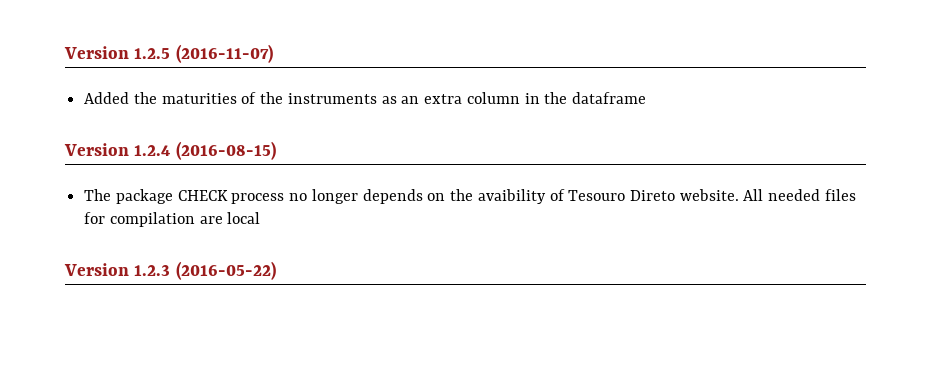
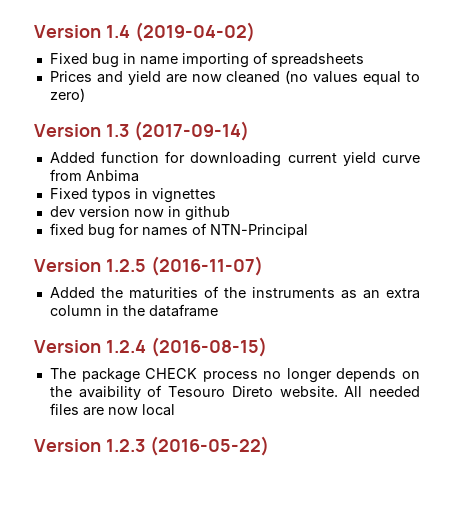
+ Version 1.4 (2019-04-02)
+ Fixed bug in name importing of spreadsheets
+ Prices and yield are now cleaned (no values equal to zero)
+ Version 1.3 (2017-09-14)
+ Added function for downloading current yield curve from Anbima
+ Fixed typos in vignettes
+ dev version now in github
+ fixed bug for names of NTN-Principal
- All needed files for compilation are local
+ All needed files are now local

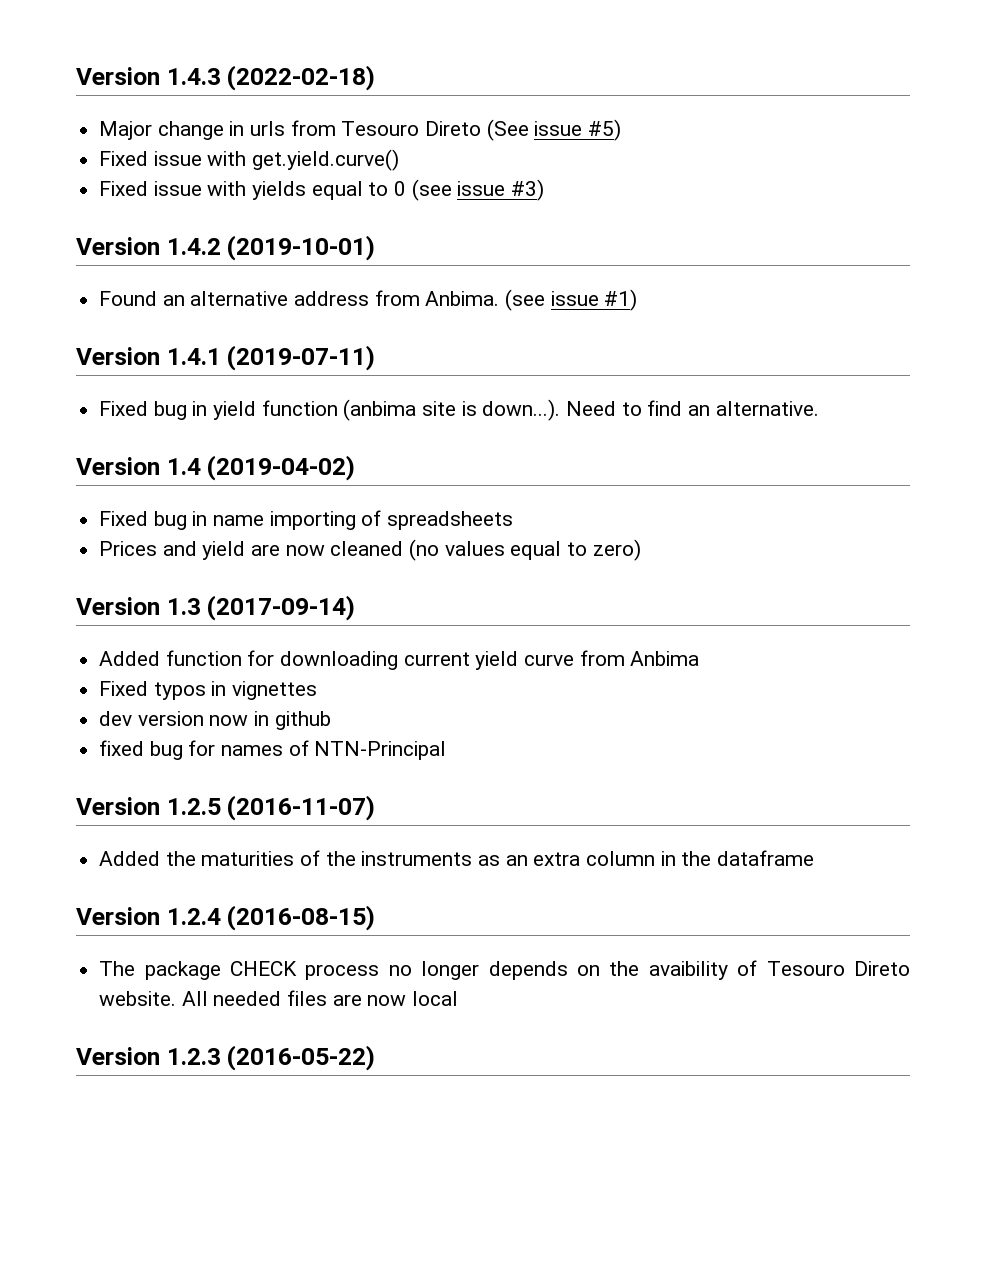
+ Version 1.4.3 (2022-02-18)
+ Major change in urls from Tesouro Direto (See issue #5)
+ Fixed issue with get.yield.curve()
+ Fixed issue with yields equal to 0 (see issue #3)
+ Version 1.4.2 (2019-10-01)
+ Found an alternative address from Anbima. (see issue #1)
+ Version 1.4.1 (2019-07-11)
+ Fixed bug in yield function (anbima site is down...). Need to find an alternative.

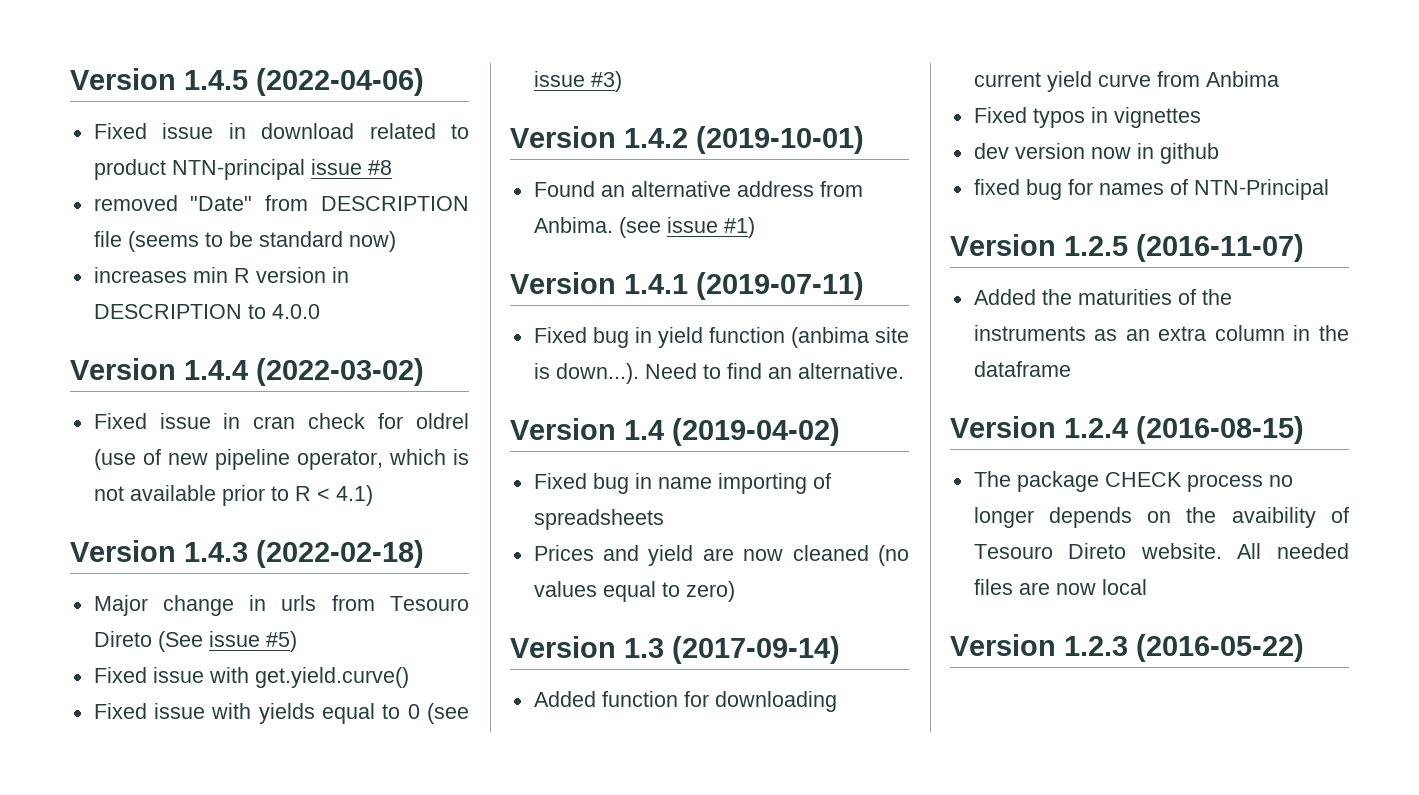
+ Version 1.4.5 (2022-04-06)
+ Fixed issue in download related to product NTN-principal issue #8
+ removed "Date" from DESCRIPTION file (seems to be standard now)
+ increases min R version in DESCRIPTION to 4.0.0
+ Version 1.4.4 (2022-03-02)
+ Fixed issue in cran check for oldrel (use of new pipeline operator, which is not available prior to R < 4.1)

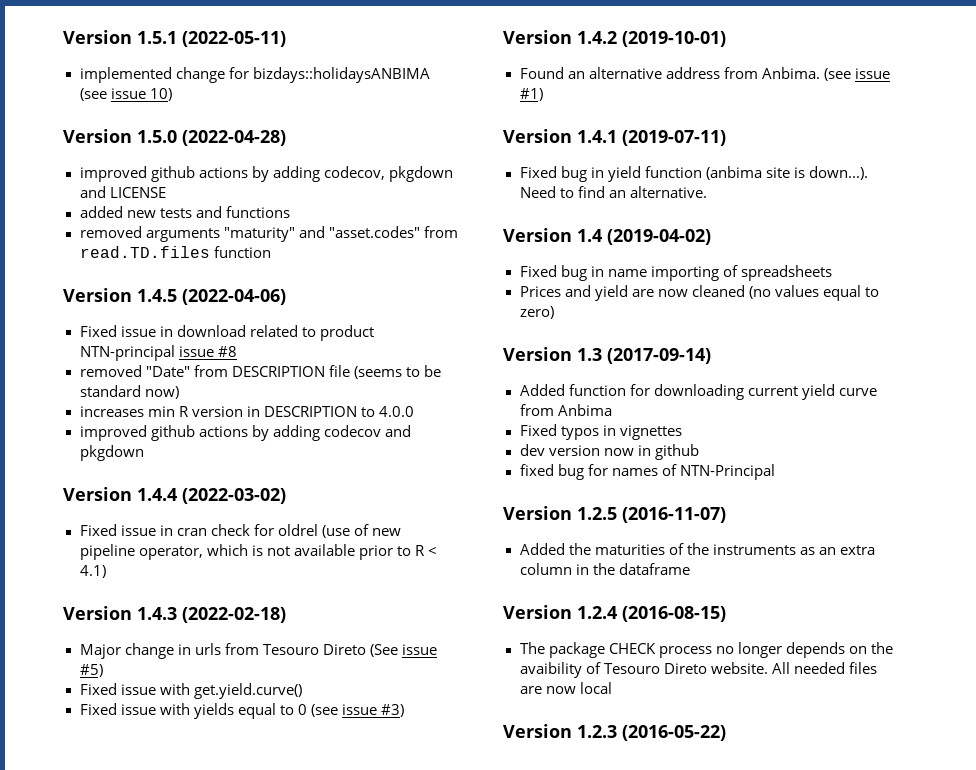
+ Version 1.5.1 (2022-05-11)
+ implemented change for bizdays::holidaysANBIMA (see issue 10)
+ Version 1.5.0 (2022-04-28)
+ improved github actions by adding codecov, pkgdown and LICENSE
+ added new tests and functions
+ removed arguments "maturity" and "asset.codes" from read.TD.files function
+ improved github actions by adding codecov and pkgdown

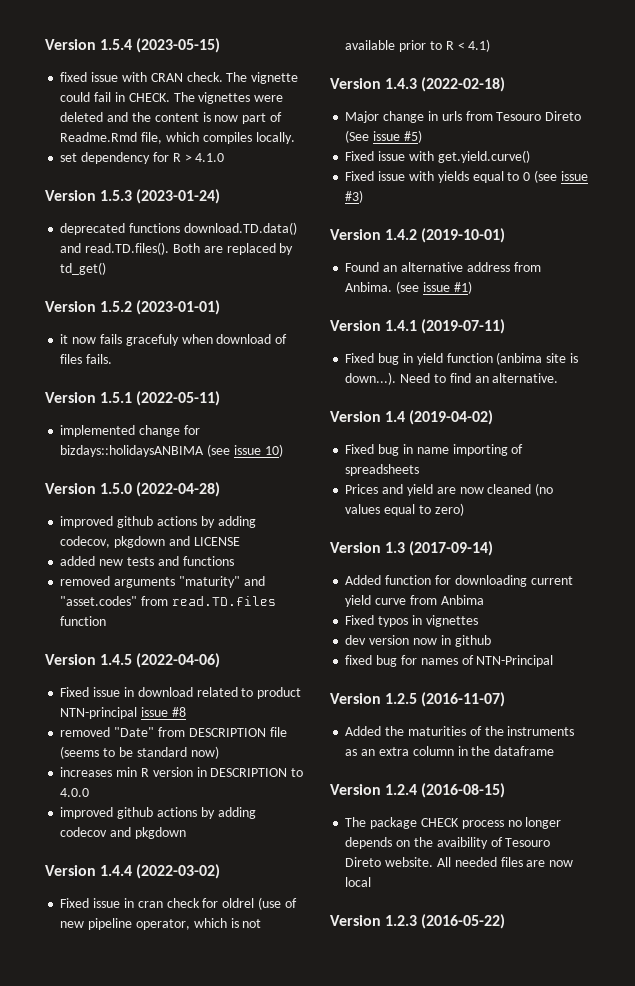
+ Version 1.5.4 (2023-05-15)
+ fixed issue with CRAN check. The vignette could fail in CHECK. The vignettes were deleted and the content is now part of Readme.Rmd file, which compiles locally.
+ set dependency for R > 4.1.0
+ Version 1.5.3 (2023-01-24)
+ deprecated functions download.TD.data() and read.TD.files(). Both are replaced by td_get()
+ Version 1.5.2 (2023-01-01)
+ it now fails gracefuly when download of files fails.

